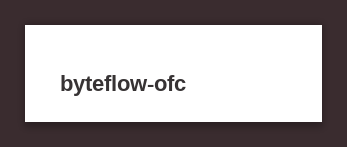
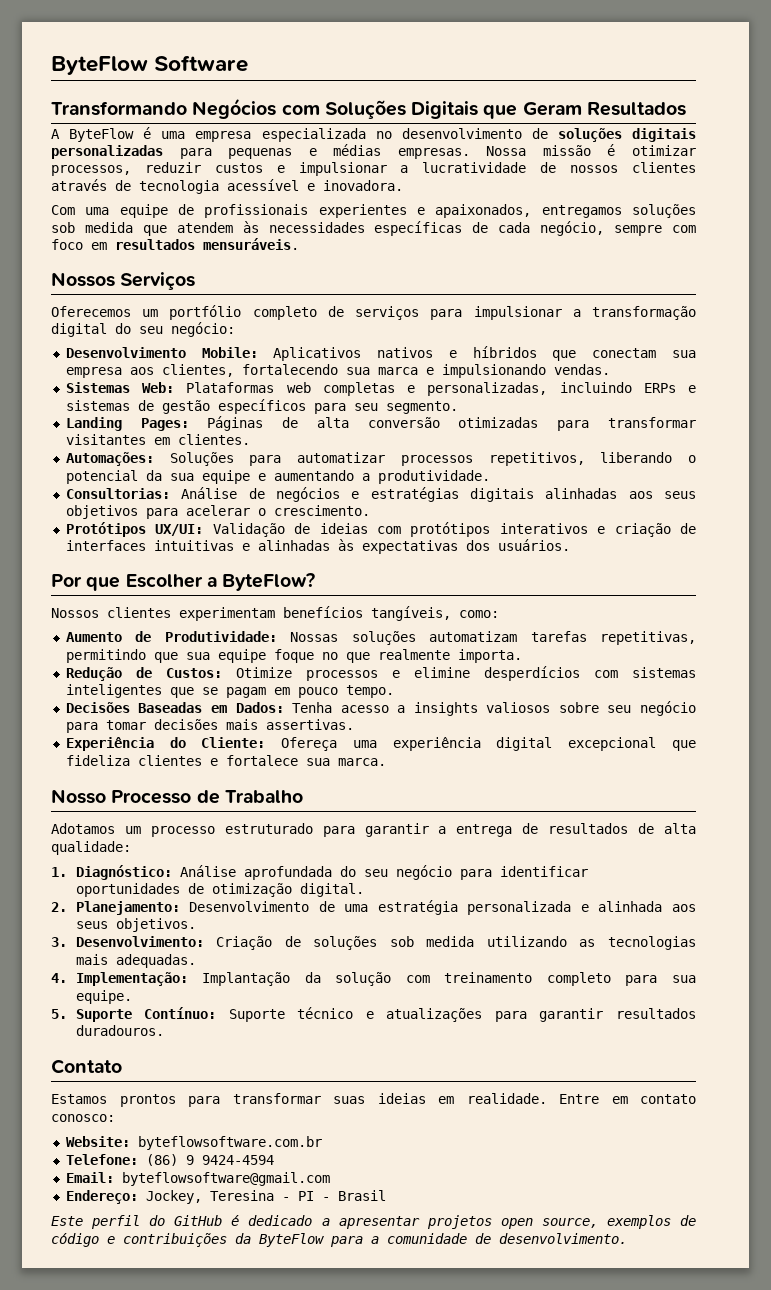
- byteflow-ofc
+ ByteFlow Software
+ Transformando Negócios com Soluções Digitais que Geram Resultados
+ A ByteFlow é uma empresa especializada no desenvolvimento de soluções digitais personalizadas para pequenas e médias empresas. Nossa missão é otimizar processos, reduzir custos e impulsionar a lucratividade de nossos clientes através de tecnologia acessível e inovadora.
+ Com uma equipe de profissionais experientes e apaixonados, entregamos soluções sob medida que atendem às necessidades específicas de cada negócio, sempre com foco em resultados mensuráveis.
+ Nossos Serviços
+ Oferecemos um portfólio completo de serviços para impulsionar a transformação digital do seu negócio:
+ Desenvolvimento Mobile: Aplicativos nativos e híbridos que conectam sua empresa aos clientes, fortalecendo sua marca e impulsionando vendas.
+ Sistemas Web: Plataformas web completas e personalizadas, incluindo ERPs e sistemas de gestão específicos para seu segmento.
+ Landing Pages: Páginas de alta conversão otimizadas para transformar visitantes em clientes.
+ Automações: Soluções para automatizar processos repetitivos, liberando o potencial da sua equipe e aumentando a produtividade.
+ Consultorias: Análise de negócios e estratégias digitais alinhadas aos seus objetivos para acelerar o crescimento.
+ Protótipos UX/UI: Validação de ideias com protótipos interativos e criação de interfaces intuitivas e alinhadas às expectativas dos usuários.
+ Por que Escolher a ByteFlow?
+ Nossos clientes experimentam benefícios tangíveis, como:
+ Aumento de Produtividade: Nossas soluções automatizam tarefas repetitivas, permitindo que sua equipe foque no que realmente importa.
+ Redução de Custos: Otimize processos e elimine desperdícios com sistemas inteligentes que se pagam em pouco tempo.
+ Decisões Baseadas em Dados: Tenha acesso a insights valiosos sobre seu negócio para tomar decisões mais assertivas.
+ Experiência do Cliente: Ofereça uma experiência digital excepcional que fideliza clientes e fortalece sua marca.
+ Nosso Processo de Trabalho
+ Adotamos um processo estruturado para garantir a entrega de resultados de alta qualidade:
+ 1. Diagnóstico: Análise aprofundada do seu negócio para identificar oportunidades de otimização digital.
+ 2. Planejamento: Desenvolvimento de uma estratégia personalizada e alinhada aos seus objetivos.
+ 3. Desenvolvimento: Criação de soluções sob medida utilizando as tecnologias mais adequadas.
+ 4. Implementação: Implantação da solução com treinamento completo para sua equipe.
+ 5. Suporte Contínuo: Suporte técnico e atualizações para garantir resultados duradouros.
+ Contato
+ Estamos prontos para transformar suas ideias em realidade. Entre em contato conosco:
+ Website: byteflowsoftware.com.br
+ Telefone: (86) 9 9424-4594
+ Email: byteflowsoftware@gmail.com
+ Endereço: Jockey, Teresina - PI - Brasil
+ Este perfil do GitHub é dedicado a apresentar projetos open source, exemplos de código e contribuições da ByteFlow para a comunidade de desenvolvimento.

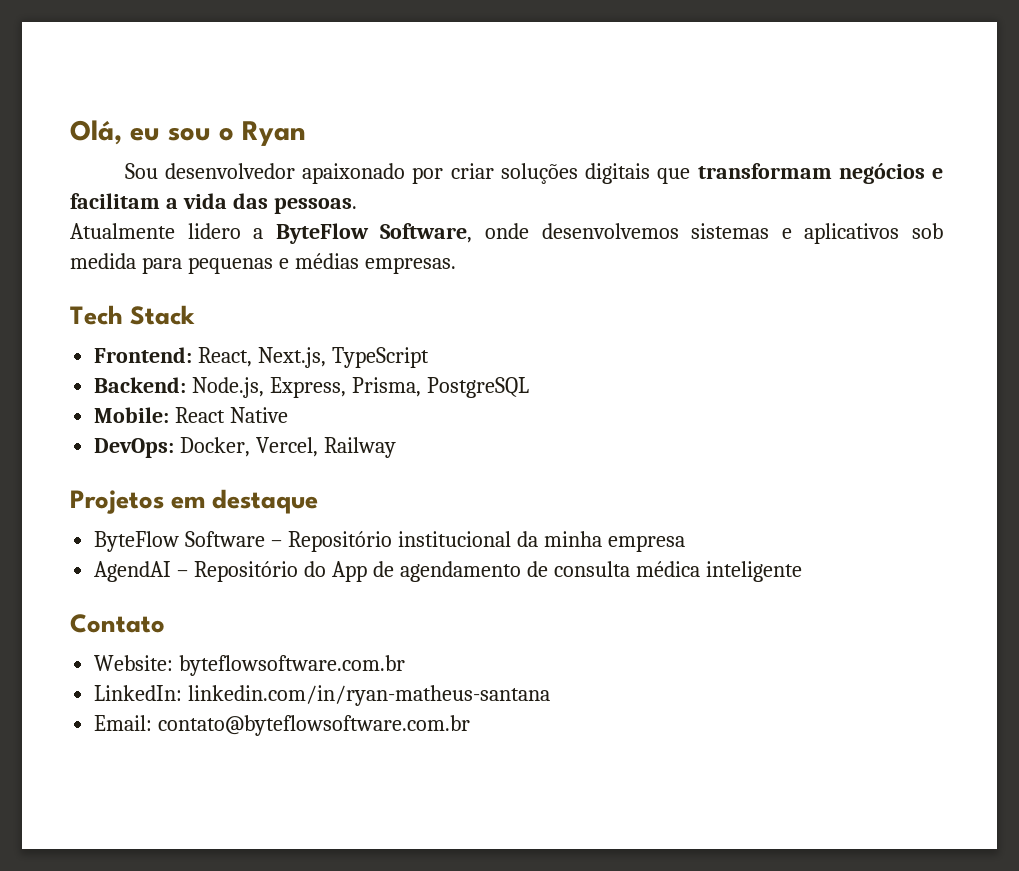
- ByteFlow Software
- Transformando Negócios com Soluções Digitais que Geram Resultados
- A ByteFlow é uma empresa especializada no desenvolvimento de soluções digitais personalizadas para pequenas e médias empresas. Nossa missão é otimizar processos, reduzir custos e impulsionar a lucratividade de nossos clientes através de tecnologia acessível e inovadora.
- Com uma equipe de profissionais experientes e apaixonados, entregamos soluções sob medida que atendem às necessidades específicas de cada negócio, sempre com foco em resultados mensuráveis.
- Nossos Serviços
- Oferecemos um portfólio completo de serviços para impulsionar a transformação digital do seu negócio:
- Desenvolvimento Mobile: Aplicativos nativos e híbridos que conectam sua empresa aos clientes, fortalecendo sua marca e impulsionando vendas.
- Sistemas Web: Plataformas web completas e personalizadas, incluindo ERPs e sistemas de gestão específicos para seu segmento.
- Landing Pages: Páginas de alta conversão otimizadas para transformar visitantes em clientes.
- Automações: Soluções para automatizar processos repetitivos, liberando o potencial da sua equipe e aumentando a produtividade.
- Consultorias: Análise de negócios e estratégias digitais alinhadas aos seus objetivos para acelerar o crescimento.
- Protótipos UX/UI: Validação de ideias com protótipos interativos e criação de interfaces intuitivas e alinhadas às expectativas dos usuários.
- Por que Escolher a ByteFlow?
- Nossos clientes experimentam benefícios tangíveis, como:
- Aumento de Produtividade: Nossas soluções automatizam tarefas repetitivas, permitindo que sua equipe foque no que realmente importa.
- Redução de Custos: Otimize processos e elimine desperdícios com sistemas inteligentes que se pagam em pouco tempo.
- Decisões Baseadas em Dados: Tenha acesso a insights valiosos sobre seu negócio para tomar decisões mais assertivas.
- Experiência do Cliente: Ofereça uma experiência digital excepcional que fideliza clientes e fortalece sua marca.
- Nosso Processo de Trabalho
- Adotamos um processo estruturado para garantir a entrega de resultados de alta qualidade:
- 1. Diagnóstico: Análise aprofundada do seu negócio para identificar oportunidades de otimização digital.
- 2. Planejamento: Desenvolvimento de uma estratégia personalizada e alinhada aos seus objetivos.
- 3. Desenvolvimento: Criação de soluções sob medida utilizando as tecnologias mais adequadas.
- 4. Implementação: Implantação da solução com treinamento completo para sua equipe.
- 5. Suporte Contínuo: Suporte técnico e atualizações para garantir resultados duradouros.
+ Olá, eu sou o Ryan
+ Sou desenvolvedor apaixonado por criar soluções digitais que transformam negócios e facilitam a vida das pessoas.
+ Atualmente lidero a ByteFlow Software, onde desenvolvemos sistemas e aplicativos sob medida para pequenas e médias empresas.
+ Tech Stack
+ Frontend: React, Next.js, TypeScript
+ Backend: Node.js, Express, Prisma, PostgreSQL
+ Mobile: React Native
+ DevOps: Docker, Vercel, Railway
+ Projetos em destaque
+ ByteFlow Software – Repositório institucional da minha empresa
+ AgendAI – Repositório do App de agendamento de consulta médica inteligente
  Contato
- Estamos prontos para transformar suas ideias em realidade. Entre em contato conosco:
  Website: byteflowsoftware.com.br
- Telefone: (86) 9 9424-4594
- Email: byteflowsoftware@gmail.com
- Endereço: Jockey, Teresina - PI - Brasil
- Este perfil do GitHub é dedicado a apresentar projetos open source, exemplos de código e contribuições da ByteFlow para a comunidade de desenvolvimento.
+ LinkedIn: linkedin.com/in/ryan-matheus-santana
+ Email: contato@byteflowsoftware.com.br

